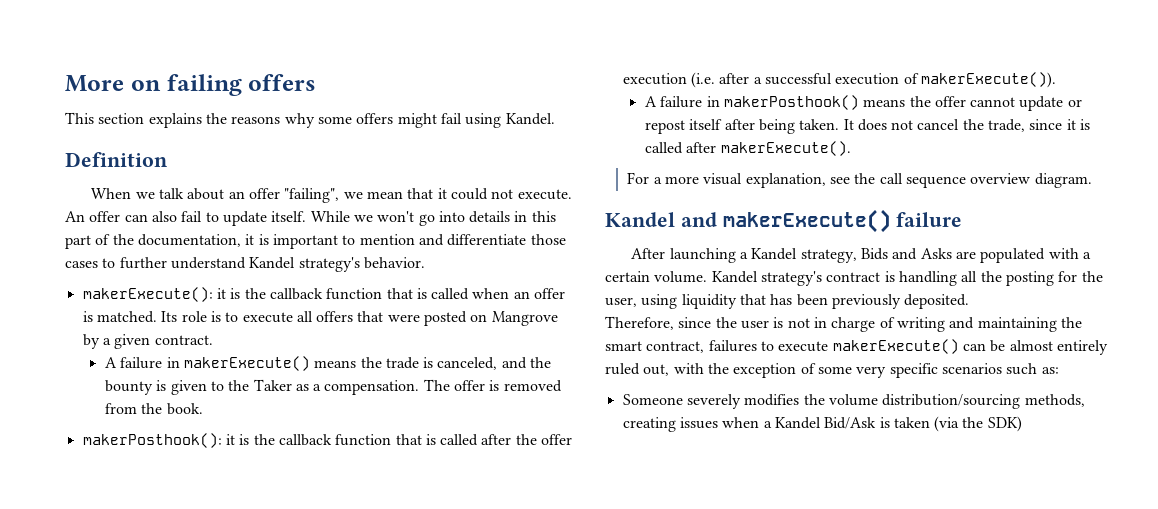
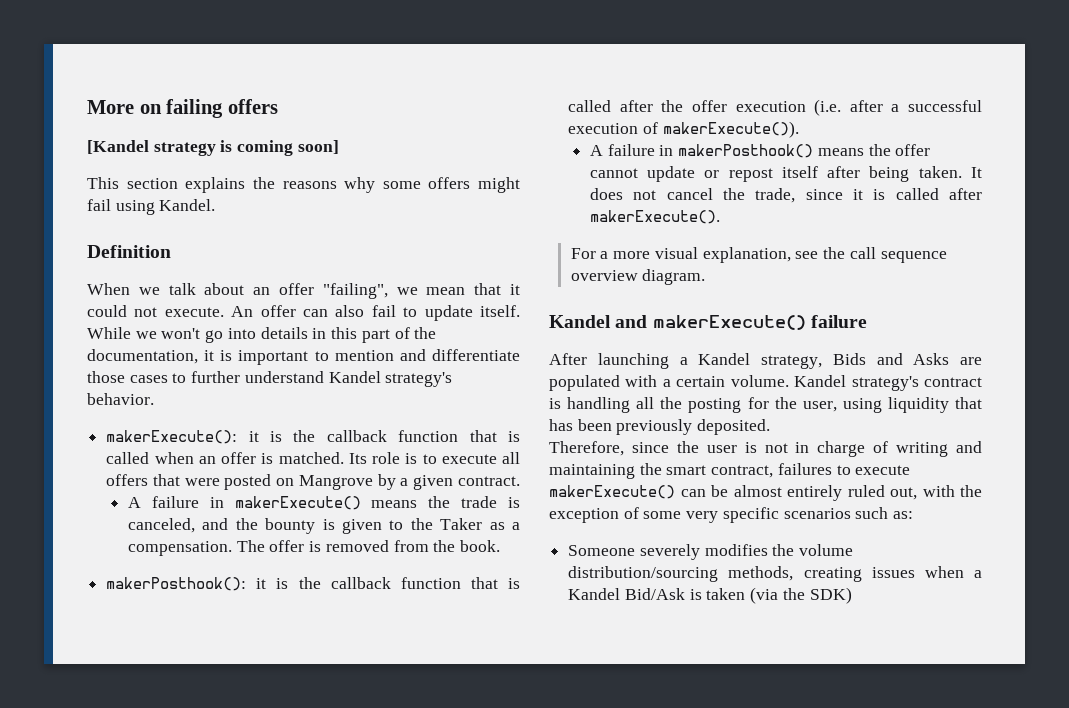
+ [Kandel strategy is coming soon]

